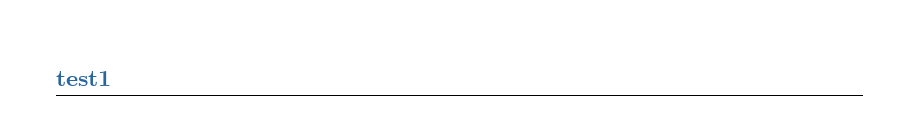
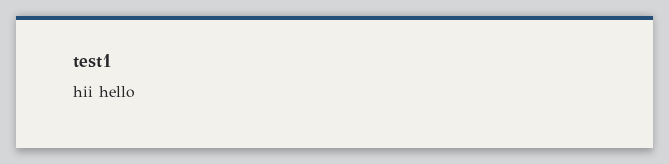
+ hii hello

